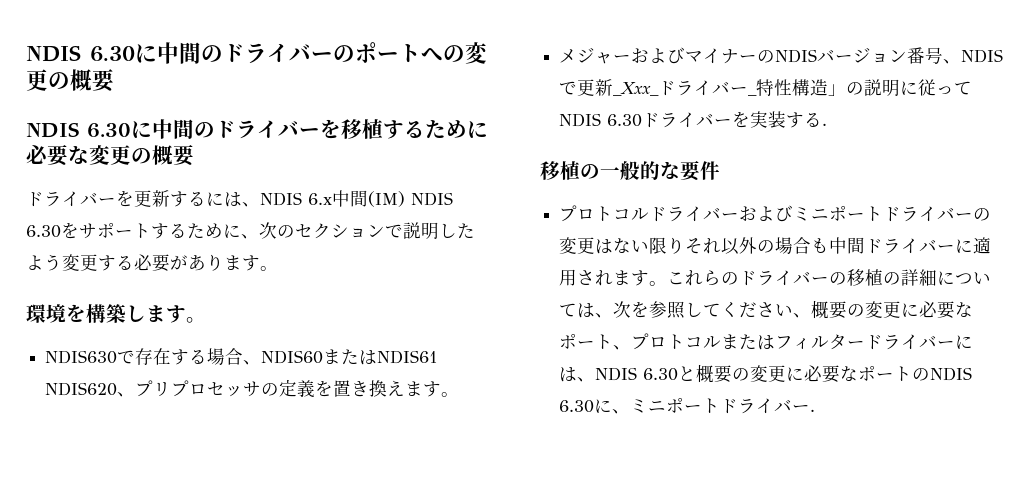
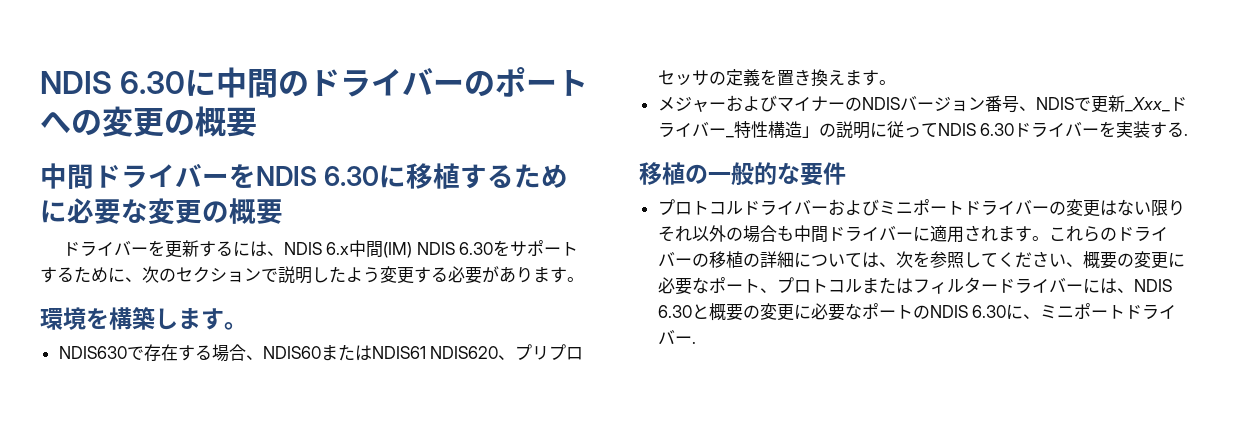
- NDIS 6.30に中間のドライバーを移植するために必要な変更の概要
+ 中間ドライバーをNDIS 6.30に移植するために必要な変更の概要

